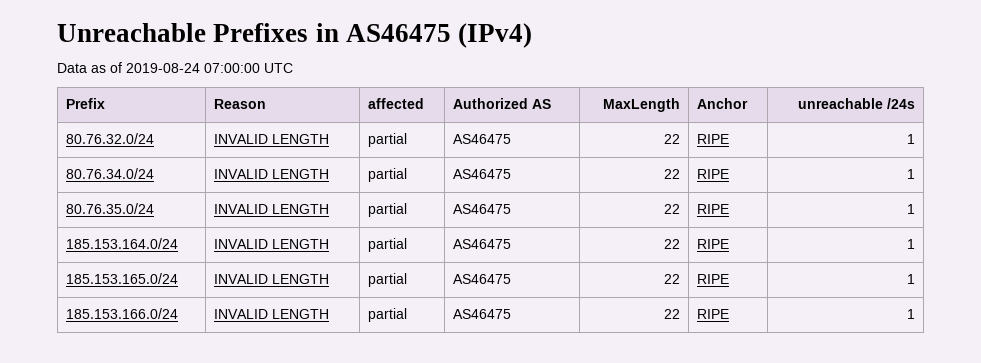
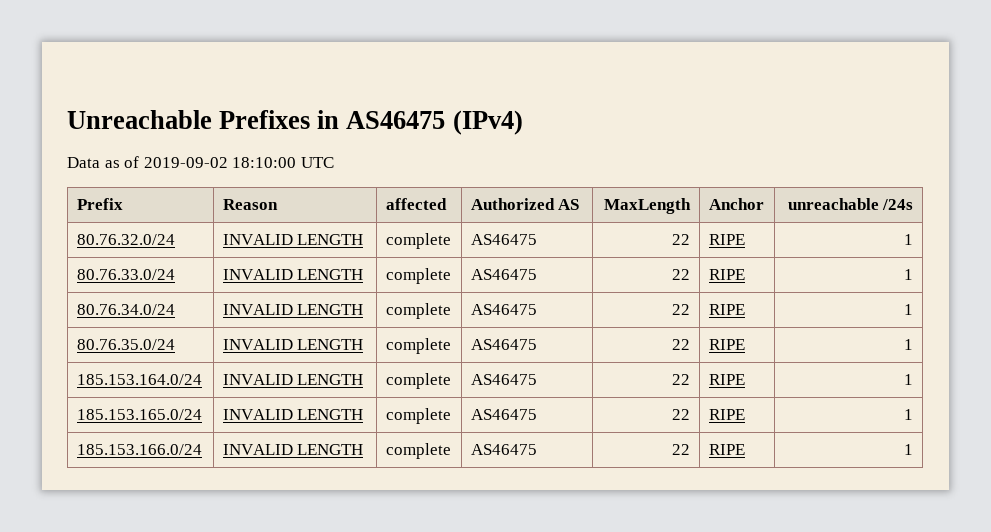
- Data as of 2019-08-24 07:00:00 UTC
+ Data as of 2019-09-02 18:10:00 UTC
- 80.76.32.0/24 | INVALID LENGTH | partial | AS46475 | 22 | RIPE | 1
+ 80.76.32.0/24 | INVALID LENGTH | complete | AS46475 | 22 | RIPE | 1
+ 80.76.33.0/24 | INVALID LENGTH | complete | AS46475 | 22 | RIPE | 1
- 80.76.34.0/24 | INVALID LENGTH | partial | AS46475 | 22 | RIPE | 1
+ 80.76.34.0/24 | INVALID LENGTH | complete | AS46475 | 22 | RIPE | 1
- 80.76.35.0/24 | INVALID LENGTH | partial | AS46475 | 22 | RIPE | 1
+ 80.76.35.0/24 | INVALID LENGTH | complete | AS46475 | 22 | RIPE | 1
- 185.153.164.0/24 | INVALID LENGTH | partial | AS46475 | 22 | RIPE | 1
+ 185.153.164.0/24 | INVALID LENGTH | complete | AS46475 | 22 | RIPE | 1
- 185.153.165.0/24 | INVALID LENGTH | partial | AS46475 | 22 | RIPE | 1
+ 185.153.165.0/24 | INVALID LENGTH | complete | AS46475 | 22 | RIPE | 1
- 185.153.166.0/24 | INVALID LENGTH | partial | AS46475 | 22 | RIPE | 1
+ 185.153.166.0/24 | INVALID LENGTH | complete | AS46475 | 22 | RIPE | 1

